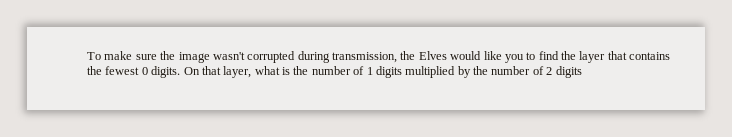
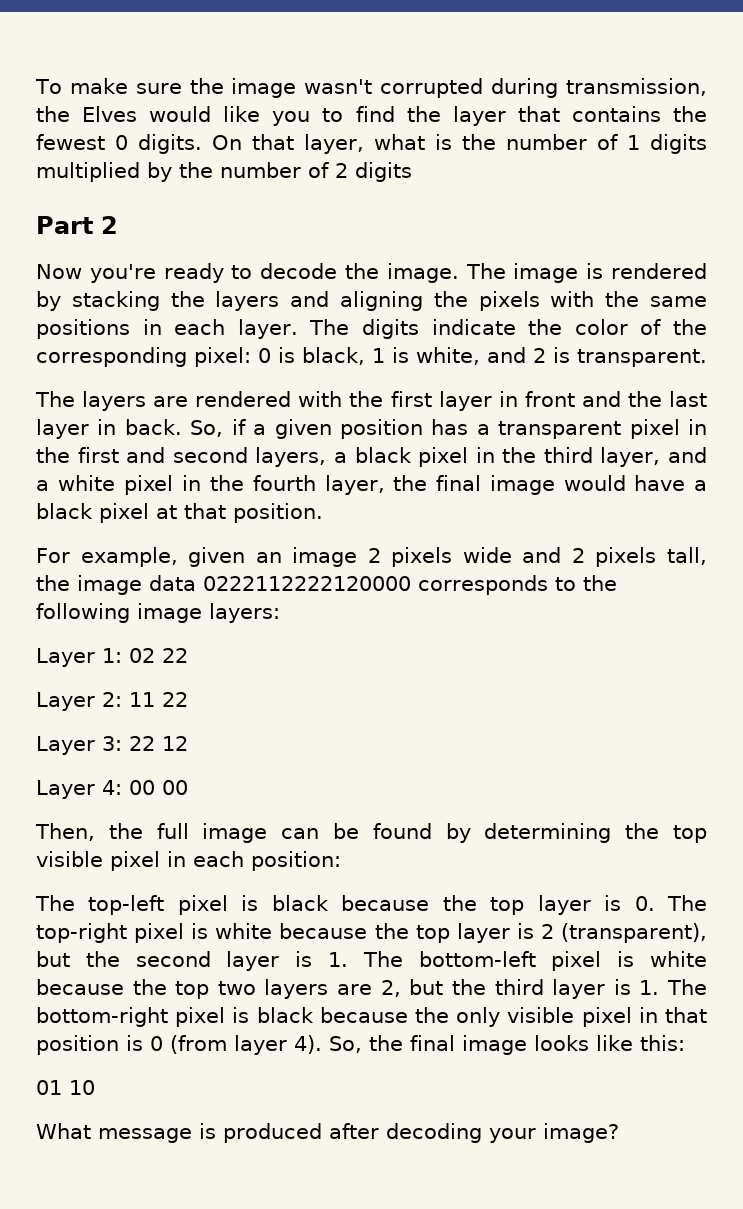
+ Part 2
+ Now you're ready to decode the image. The image is rendered by stacking the layers and aligning the pixels with the same positions in each layer. The digits indicate the color of the corresponding pixel: 0 is black, 1 is white, and 2 is transparent.
+ The layers are rendered with the first layer in front and the last layer in back. So, if a given position has a transparent pixel in the first and second layers, a black pixel in the third layer, and a white pixel in the fourth layer, the final image would have a black pixel at that position.
+ For example, given an image 2 pixels wide and 2 pixels tall, the image data 0222112222120000 corresponds to the following image layers:
+ Layer 1: 02 22
+ Layer 2: 11 22
+ Layer 3: 22 12
+ Layer 4: 00 00
+ Then, the full image can be found by determining the top visible pixel in each position:
+ The top-left pixel is black because the top layer is 0. The top-right pixel is white because the top layer is 2 (transparent), but the second layer is 1. The bottom-left pixel is white because the top two layers are 2, but the third layer is 1. The bottom-right pixel is black because the only visible pixel in that position is 0 (from layer 4). So, the final image looks like this:
+ 01 10
+ What message is produced after decoding your image?

